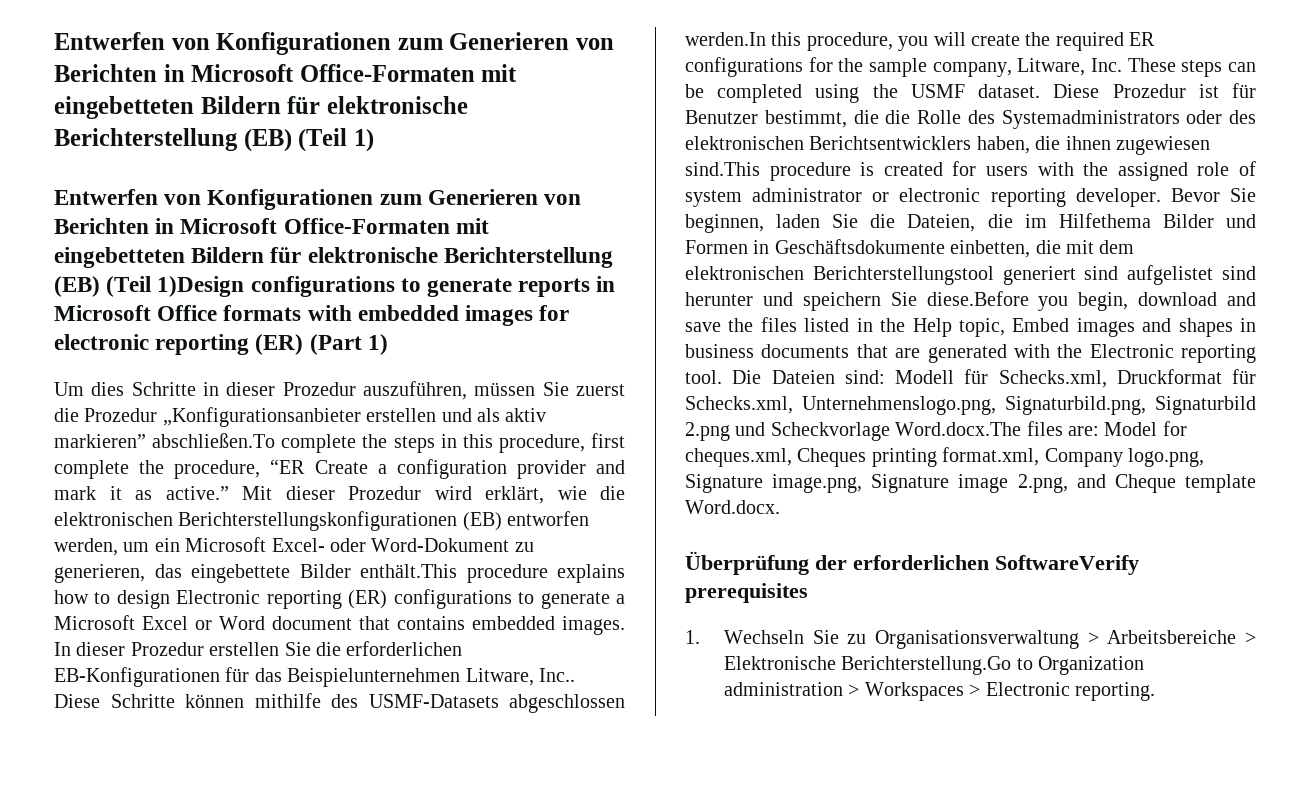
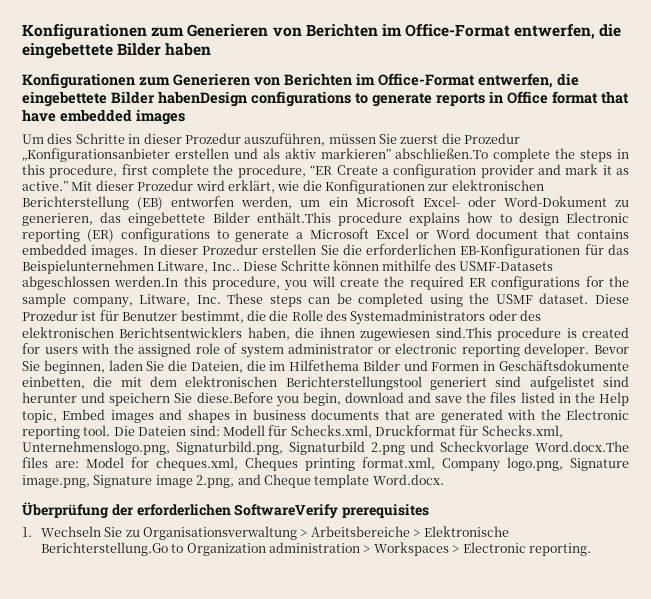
- Entwerfen von Konfigurationen zum Generieren von Berichten in Microsoft Office-Formaten mit eingebetteten Bildern für elektronische Berichterstellung (EB) (Teil 1)
- Entwerfen von Konfigurationen zum Generieren von Berichten in Microsoft Office-Formaten mit eingebetteten Bildern für elektronische Berichterstellung (EB) (Teil 1)Design configurations to generate reports in Microsoft Office formats with embedded images for electronic reporting (ER) (Part 1)
+ Konfigurationen zum Generieren von Berichten im Office-Format entwerfen, die eingebettete Bilder haben
+ Konfigurationen zum Generieren von Berichten im Office-Format entwerfen, die eingebettete Bilder habenDesign configurations to generate reports in Office format that have embedded images
- Mit dieser Prozedur wird erklärt, wie die elektronischen Berichterstellungskonfigurationen (EB) entworfen werden, um ein Microsoft Excel- oder Word-Dokument zu generieren, das eingebettete Bilder enthält.This procedure explains how to design Electronic reporting (ER) configurations to generate a Microsoft Excel or Word document that contains embedded images.
+ Mit dieser Prozedur wird erklärt, wie die Konfigurationen zur elektronischen Berichterstellung (EB) entworfen werden, um ein Microsoft Excel- oder Word-Dokument zu generieren, das eingebettete Bilder enthält.This procedure explains how to design Electronic reporting (ER) configurations to generate a Microsoft Excel or Word document that contains embedded images.

